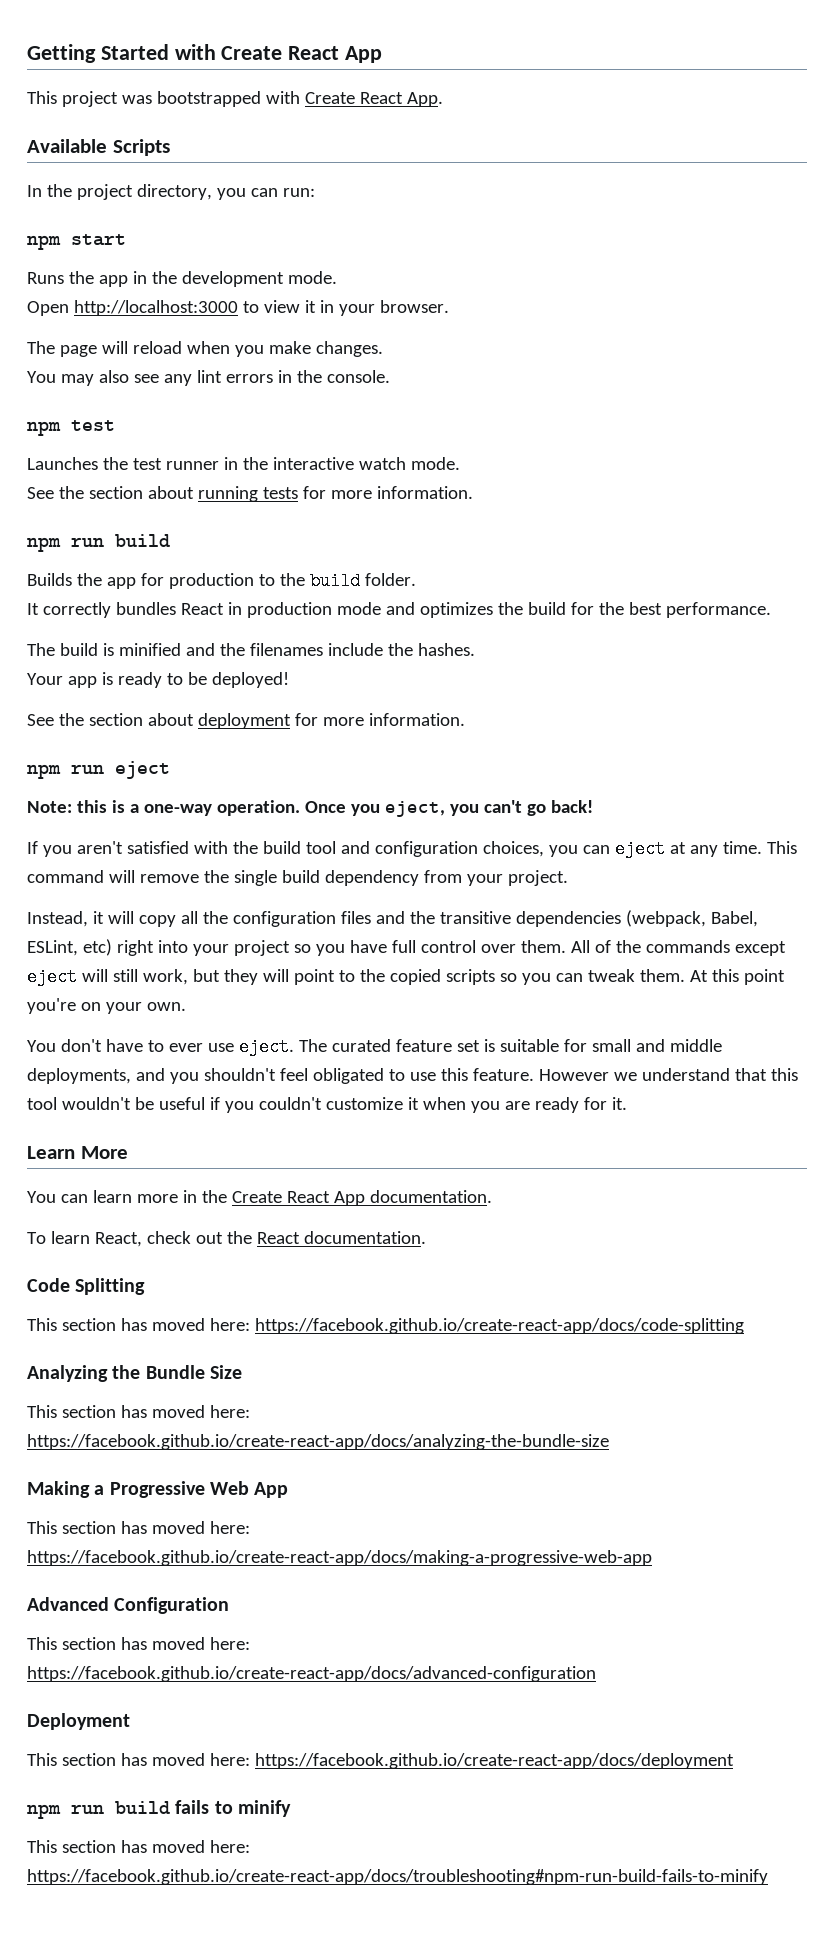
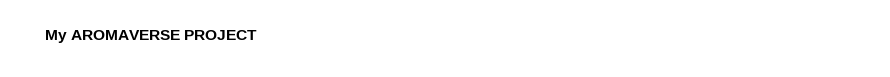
- Getting Started with Create React App
- This project was bootstrapped with Create React App.
- Available Scripts
- In the project directory, you can run:
- npm start
- Runs the app in the development mode.
- Open http://localhost:3000 to view it in your browser.
- The page will reload when you make changes.
- You may also see any lint errors in the console.
- npm test
- Launches the test runner in the interactive watch mode.
- See the section about running tests for more information.
- npm run build
- Builds the app for production to the build folder.
- It correctly bundles React in production mode and optimizes the build for the best performance.
- The build is minified and the filenames include the hashes.
- Your app is ready to be deployed!
- See the section about deployment for more information.
- npm run eject
- Note: this is a one-way operation. Once you eject, you can't go back!
- If you aren't satisfied with the build tool and configuration choices, you can eject at any time. This command will remove the single build dependency from your project.
- Instead, it will copy all the configuration files and the transitive dependencies (webpack, Babel, ESLint, etc) right into your project so you have full control over them. All of the commands except eject will still work, but they will point to the copied scripts so you can tweak them. At this point you're on your own.
- You don't have to ever use eject. The curated feature set is suitable for small and middle deployments, and you shouldn't feel obligated to use this feature. However we understand that this tool wouldn't be useful if you couldn't customize it when you are ready for it.
- Learn More
- You can learn more in the Create React App documentation.
- To learn React, check out the React documentation.
- Code Splitting
- This section has moved here: https://facebook.github.io/create-react-app/docs/code-splitting
- Analyzing the Bundle Size
- This section has moved here: https://facebook.github.io/create-react-app/docs/analyzing-the-bundle-size
- Making a Progressive Web App
- This section has moved here: https://facebook.github.io/create-react-app/docs/making-a-progressive-web-app
- Advanced Configuration
- This section has moved here: https://facebook.github.io/create-react-app/docs/advanced-configuration
- Deployment
- This section has moved here: https://facebook.github.io/create-react-app/docs/deployment
- npm run build fails to minify
- This section has moved here: https://facebook.github.io/create-react-app/docs/troubleshooting#npm-run-build-fails-to-minify
+ My AROMAVERSE PROJECT

